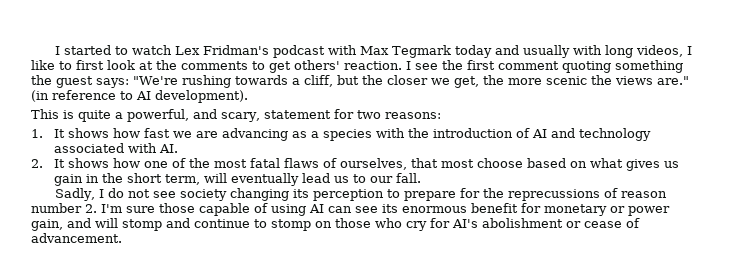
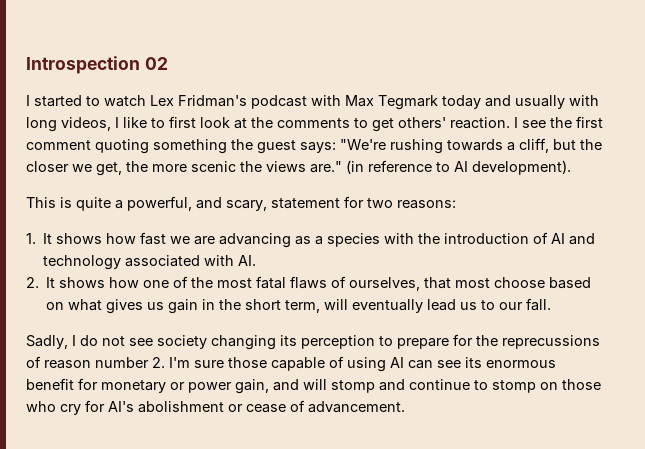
+ Introspection 02

